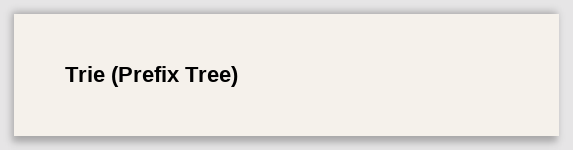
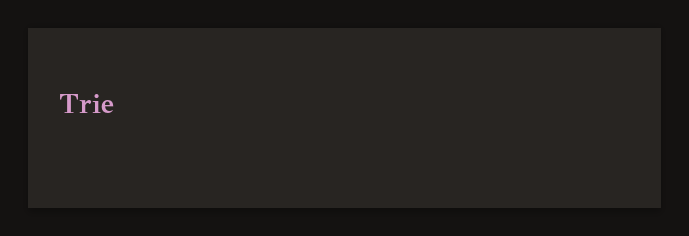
- Trie (Prefix Tree)
+ Trie

